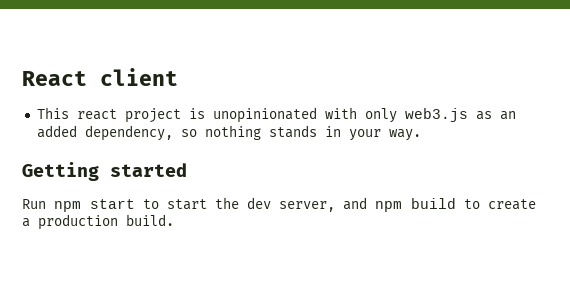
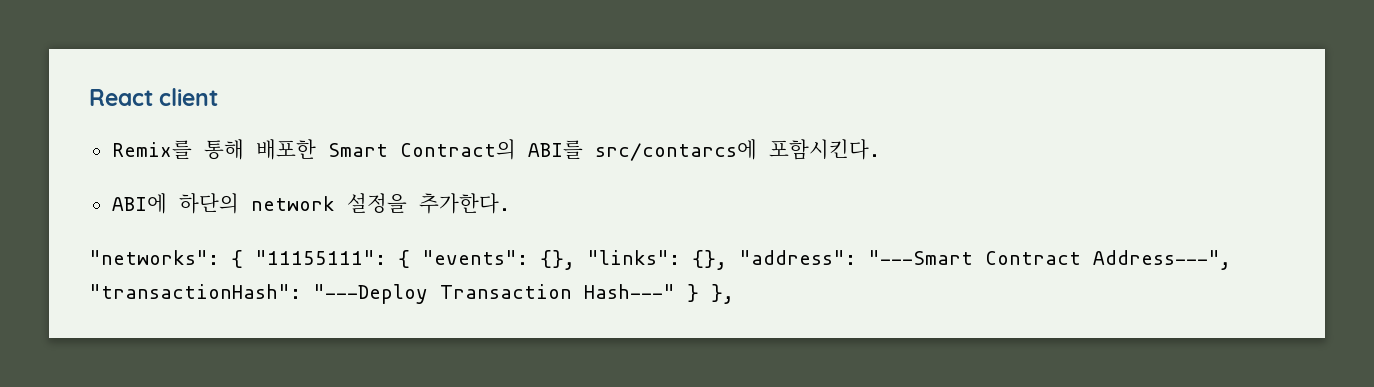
- This react project is unopinionated with only web3.js as an added dependency, so nothing stands in your way.
- Getting started
- Run npm start to start the dev server, and npm build to create a production build.
+ Remix를 통해 배포한 Smart Contract의 ABI를 src/contarcs에 포함시킨다.
+ ABI에 하단의 network 설정을 추가한다.
+ "networks": { "11155111": { "events": {}, "links": {}, "address": "---Smart Contract Address---", "transactionHash": "---Deploy Transaction Hash---" } },

